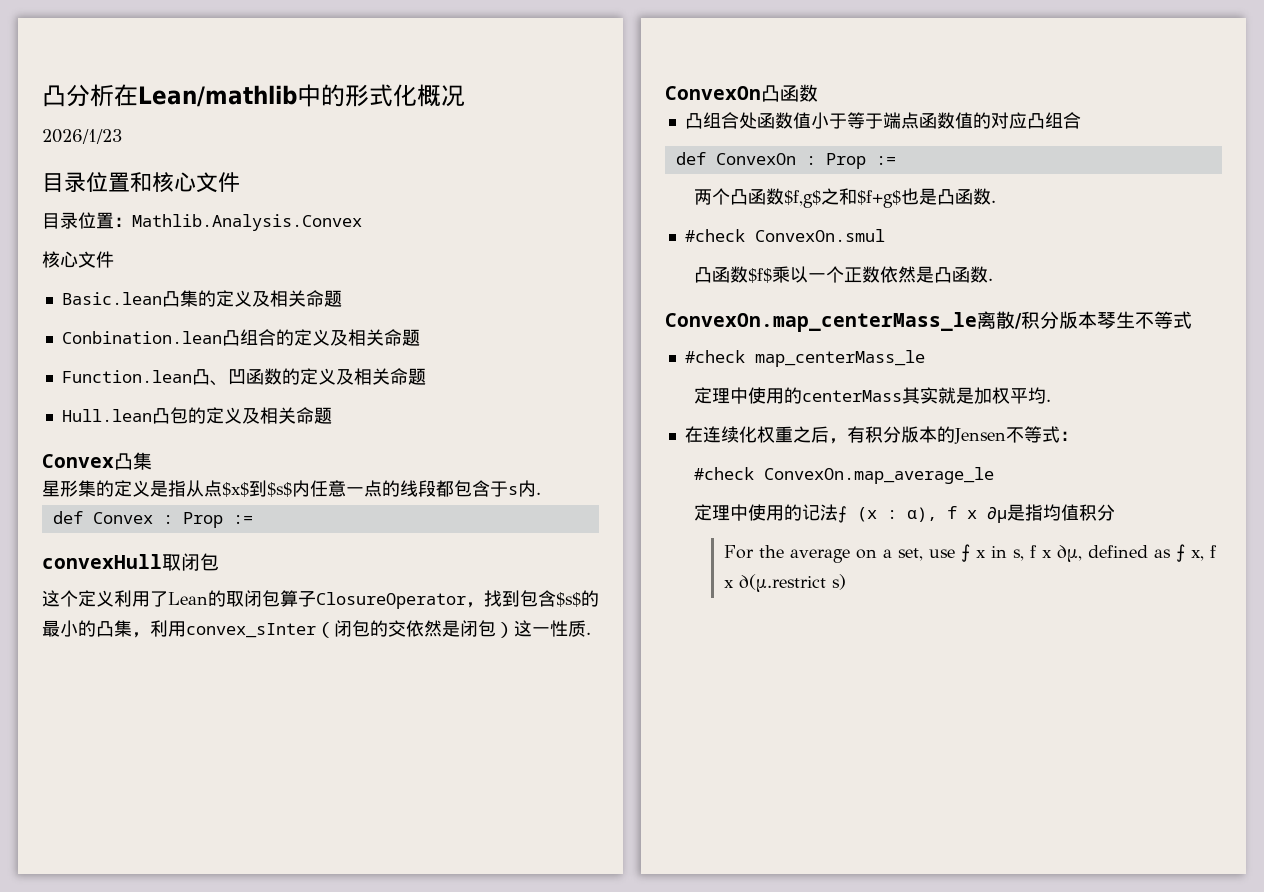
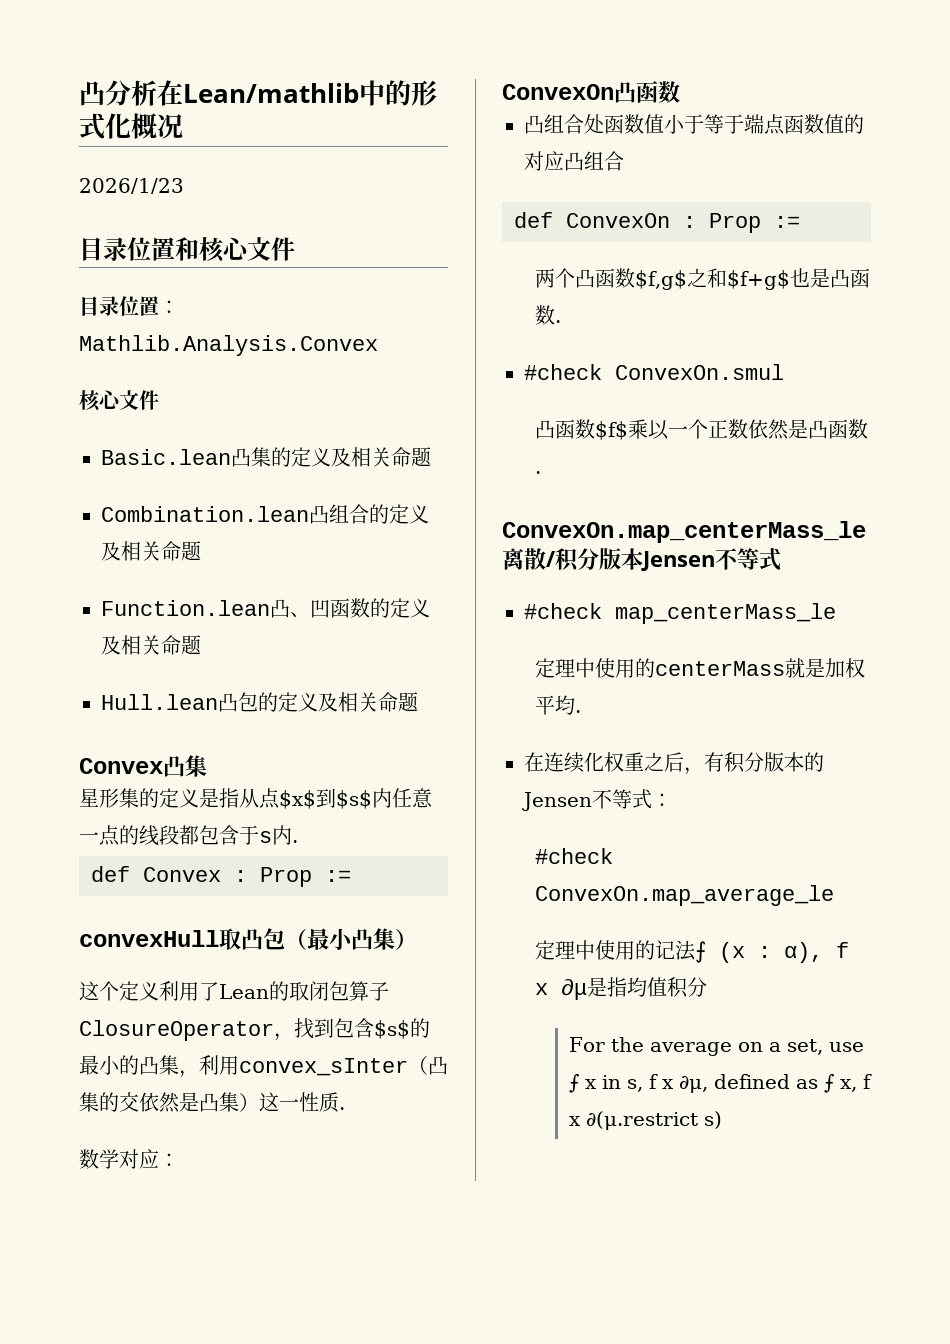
- Conbination.lean凸组合的定义及相关命题
+ Combination.lean凸组合的定义及相关命题
- convexHull取闭包
+ convexHull取凸包（最小凸集）
- 这个定义利用了Lean的取闭包算子ClosureOperator，找到包含$s$的最小的凸集，利用convex_sInter（闭包的交依然是闭包）这一性质.
+ 这个定义利用了Lean的取闭包算子ClosureOperator，找到包含$s$的最小的凸集，利用convex_sInter（凸集的交依然是凸集）这一性质.
+ 数学对应：
- ConvexOn.map_centerMass_le离散/积分版本琴生不等式
+ ConvexOn.map_centerMass_le离散/积分版本Jensen不等式
- 定理中使用的centerMass其实就是加权平均.
+ 定理中使用的centerMass就是加权平均.

